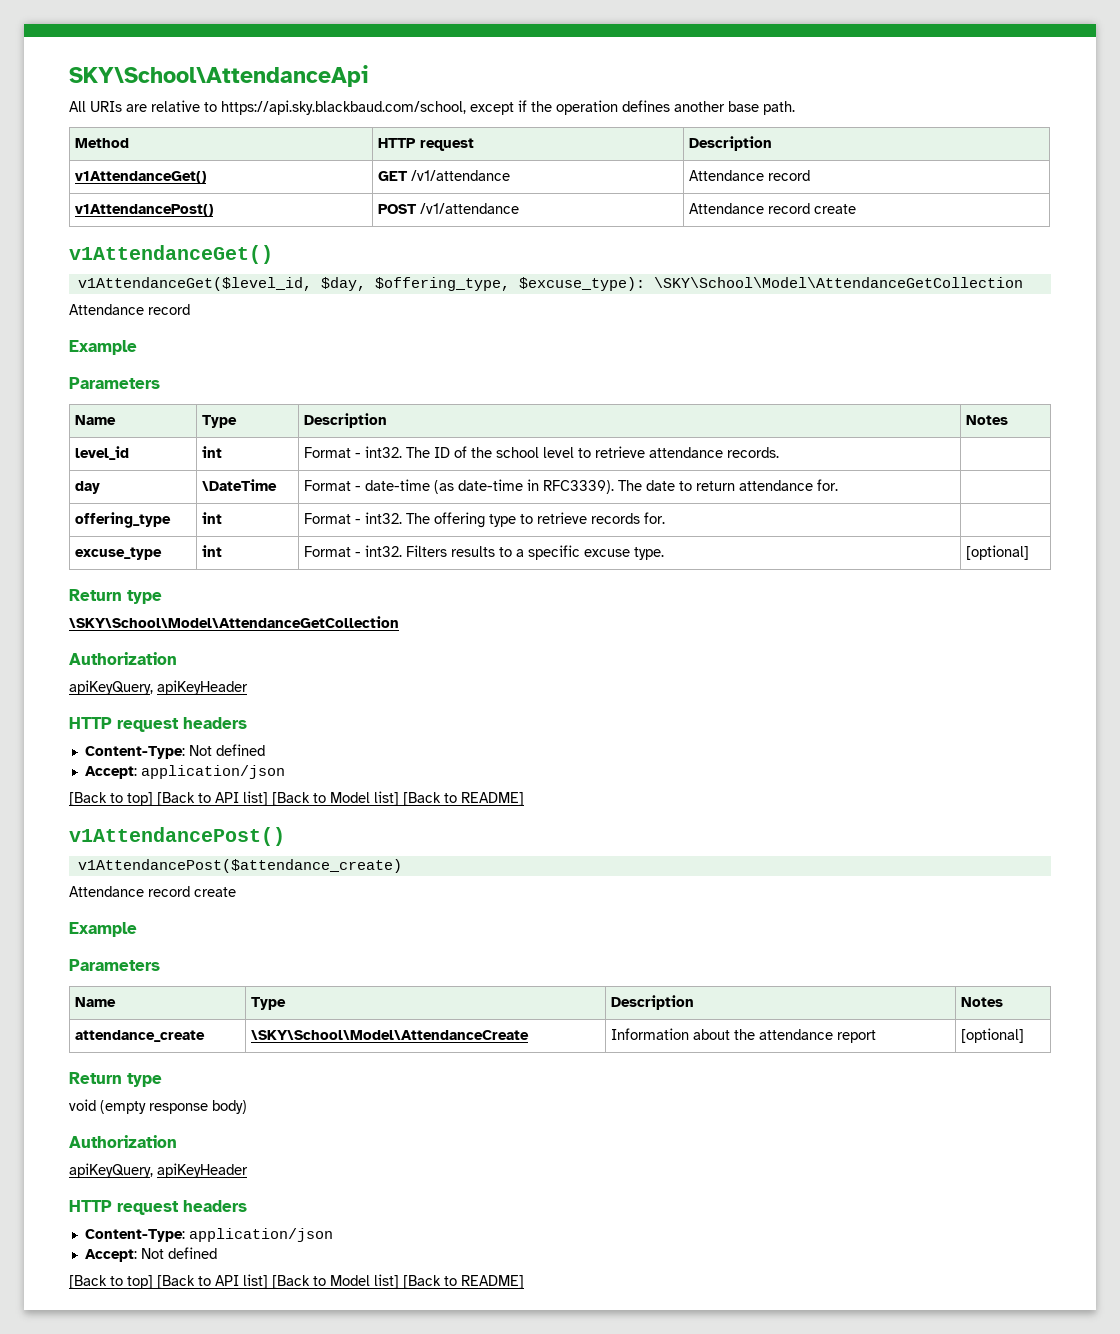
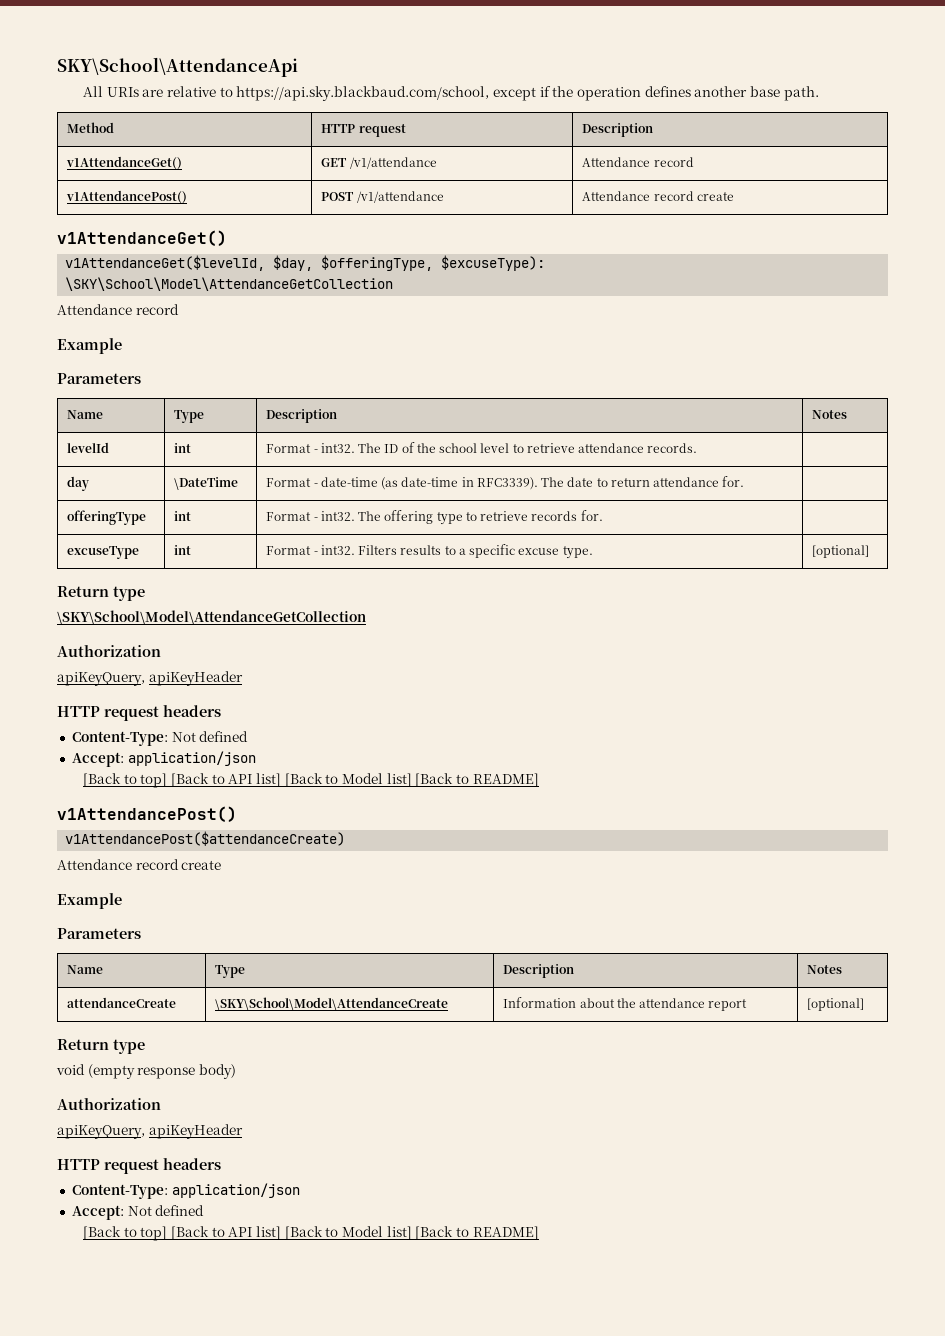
- v1AttendanceGet($level_id, $day, $offering_type, $excuse_type): \SKY\School\Model\AttendanceGetCollection
+ v1AttendanceGet($levelId, $day, $offeringType, $excuseType): \SKY\School\Model\AttendanceGetCollection
- level_id | int | Format - int32. The ID of the school level to retrieve attendance records. |
+ levelId | int | Format - int32. The ID of the school level to retrieve attendance records. |
- offering_type | int | Format - int32. The offering type to retrieve records for. |
+ offeringType | int | Format - int32. The offering type to retrieve records for. |
- excuse_type | int | Format - int32. Filters results to a specific excuse type. | [optional]
+ excuseType | int | Format - int32. Filters results to a specific excuse type. | [optional]
- v1AttendancePost($attendance_create)
+ v1AttendancePost($attendanceCreate)
- attendance_create | \SKY\School\Model\AttendanceCreate | Information about the attendance report | [optional]
+ attendanceCreate | \SKY\School\Model\AttendanceCreate | Information about the attendance report | [optional]

